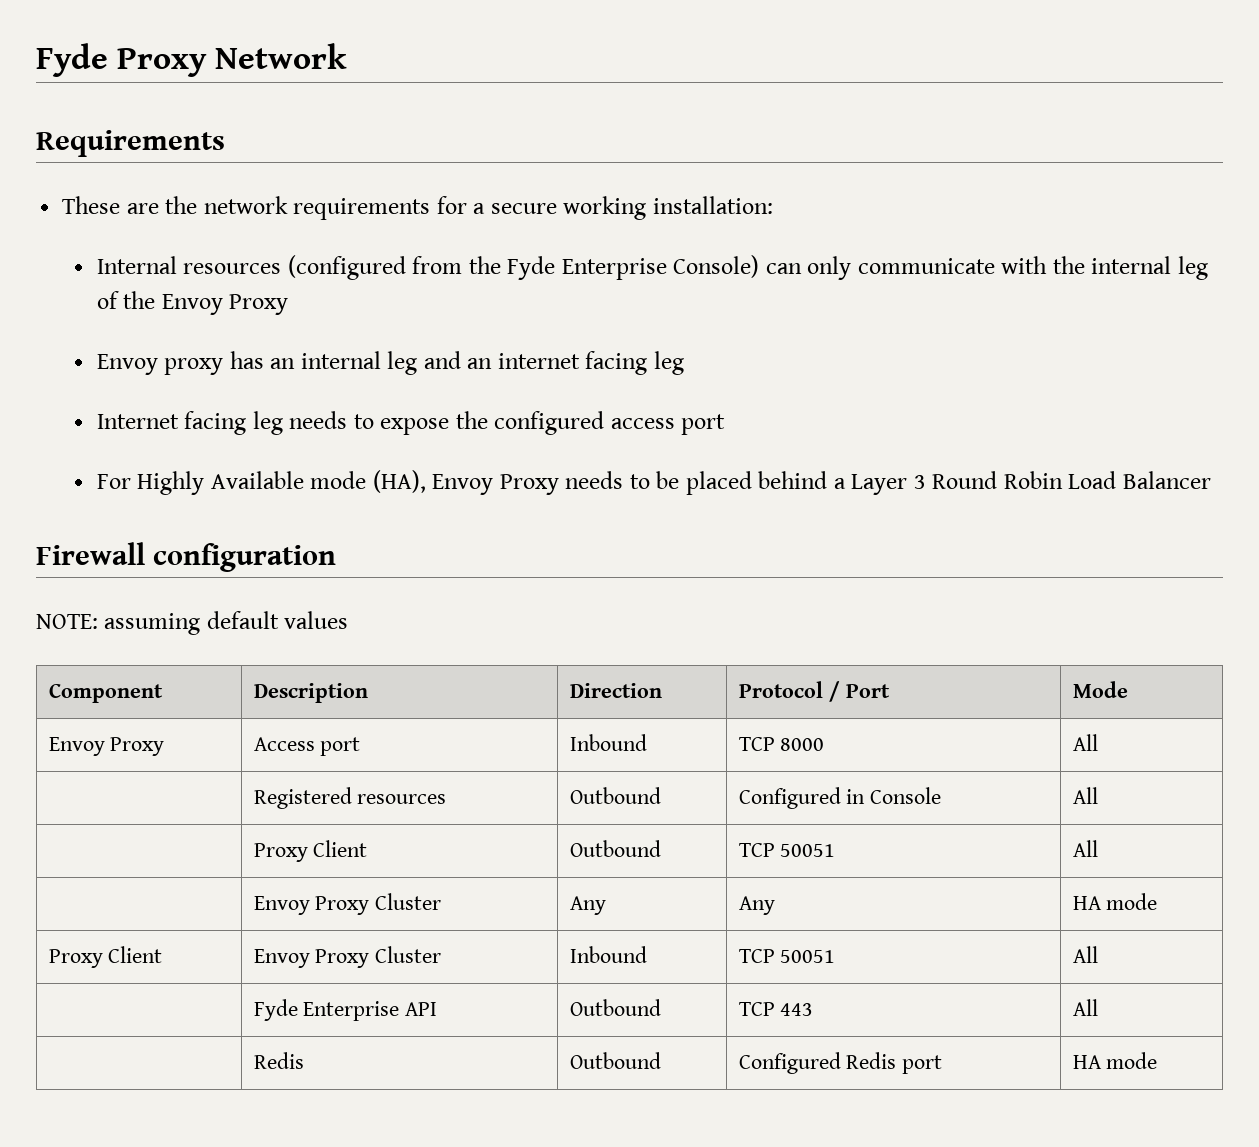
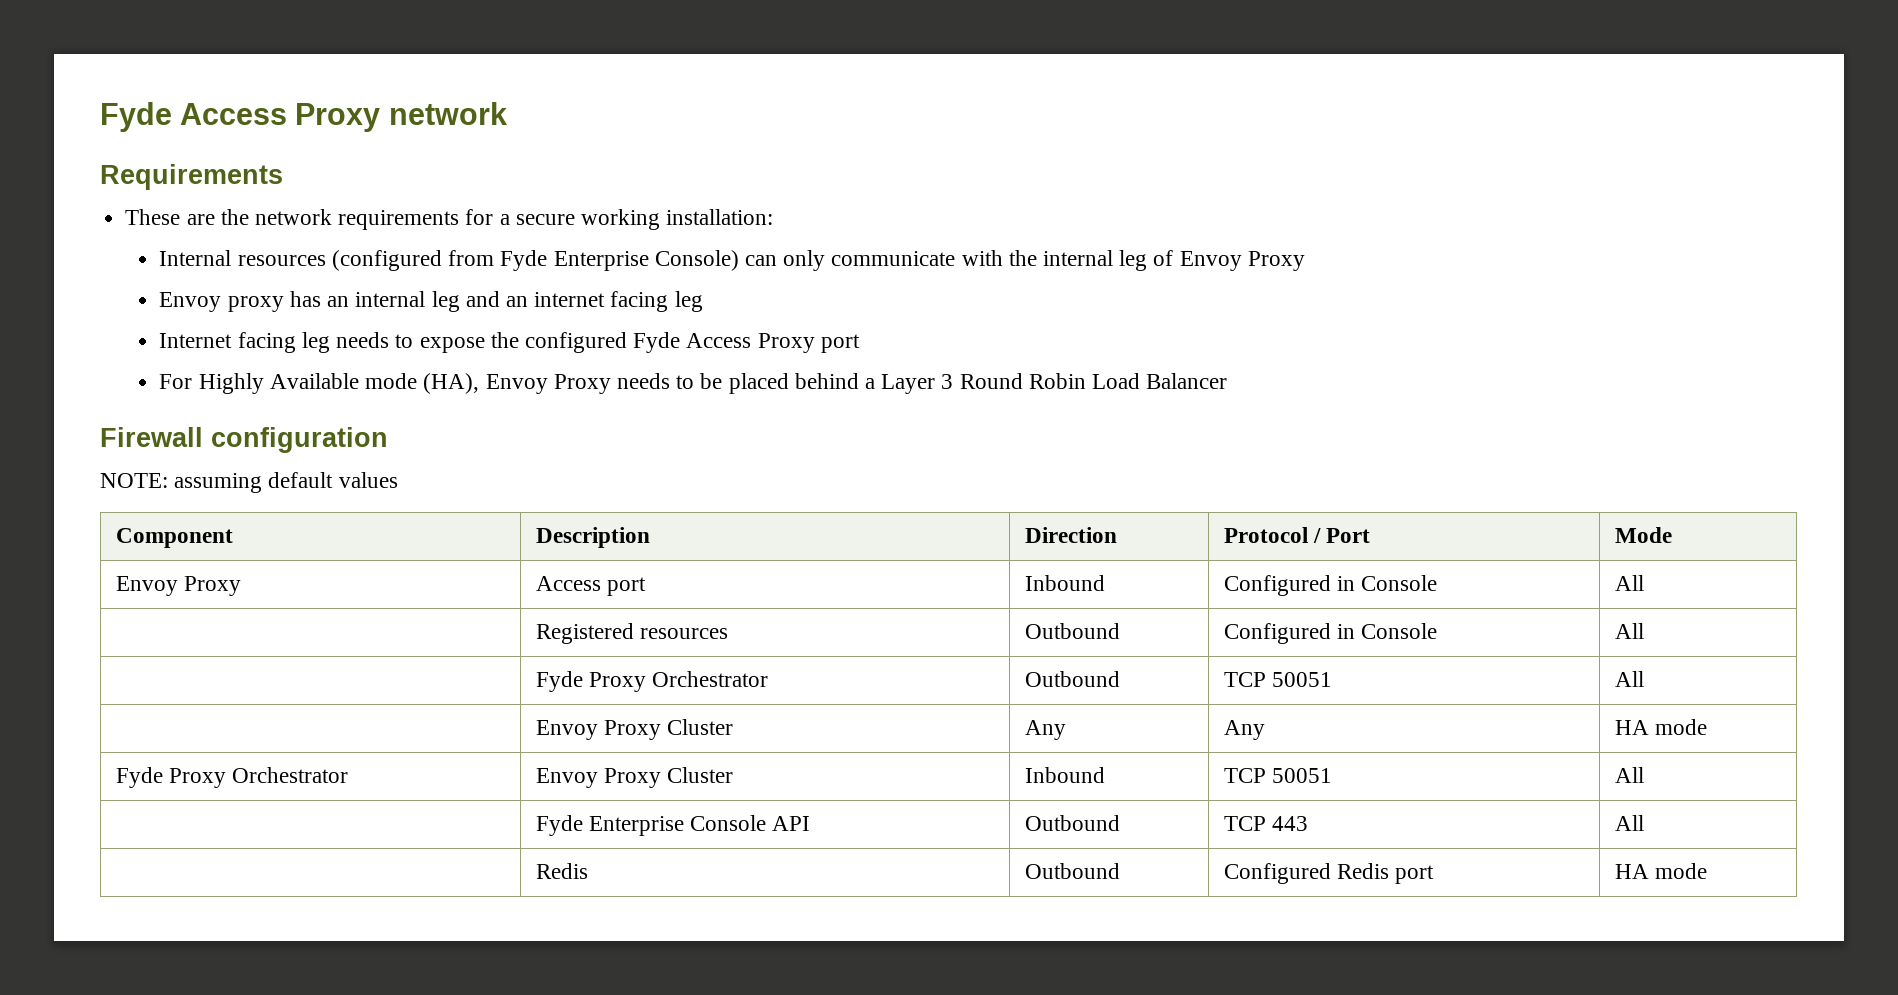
- Fyde Proxy Network
+ Fyde Access Proxy network
- Internal resources (configured from the Fyde Enterprise Console) can only communicate with the internal leg of the Envoy Proxy
+ Internal resources (configured from Fyde Enterprise Console) can only communicate with the internal leg of Envoy Proxy
- Internet facing leg needs to expose the configured access port
+ Internet facing leg needs to expose the configured Fyde Access Proxy port
- Envoy Proxy | Access port | Inbound | TCP 8000 | All
+ Envoy Proxy | Access port | Inbound | Configured in Console | All
- | Proxy Client | Outbound | TCP 50051 | All
+ | Fyde Proxy Orchestrator | Outbound | TCP 50051 | All
- Proxy Client | Envoy Proxy Cluster | Inbound | TCP 50051 | All
+ Fyde Proxy Orchestrator | Envoy Proxy Cluster | Inbound | TCP 50051 | All
- | Fyde Enterprise API | Outbound | TCP 443 | All
+ | Fyde Enterprise Console API | Outbound | TCP 443 | All

